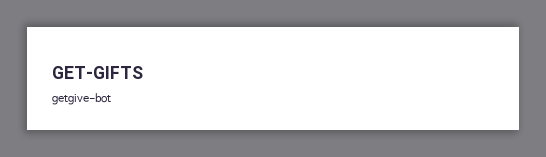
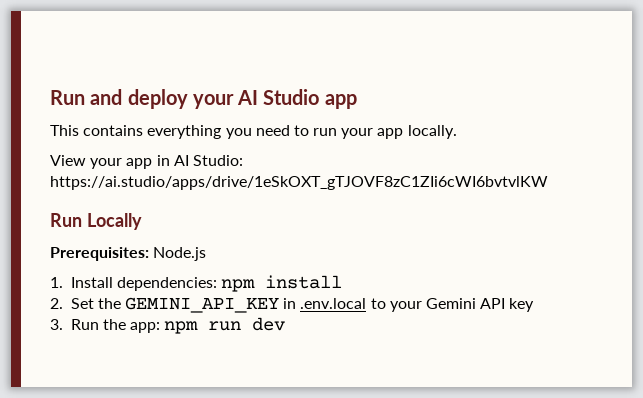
- GET-GIFTS
- getgive-bot
+ Run and deploy your AI Studio app
+ This contains everything you need to run your app locally.
+ View your app in AI Studio: https://ai.studio/apps/drive/1eSkOXT_gTJOVF8zC1ZIi6cWI6bvtvlKW
+ Run Locally
+ Prerequisites: Node.js
+ 1. Install dependencies: npm install
+ 2. Set the GEMINI_API_KEY in .env.local to your Gemini API key
+ 3. Run the app: npm run dev

